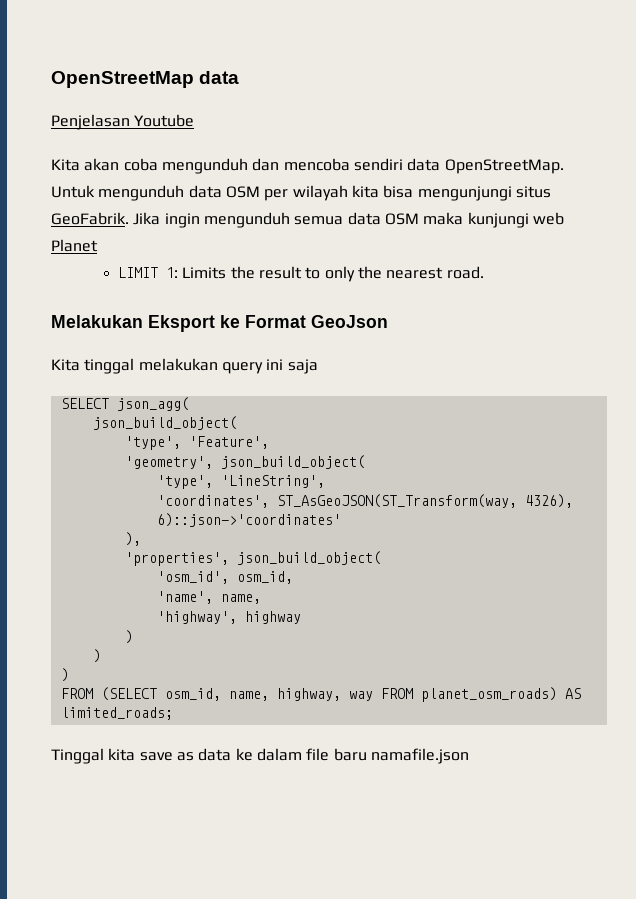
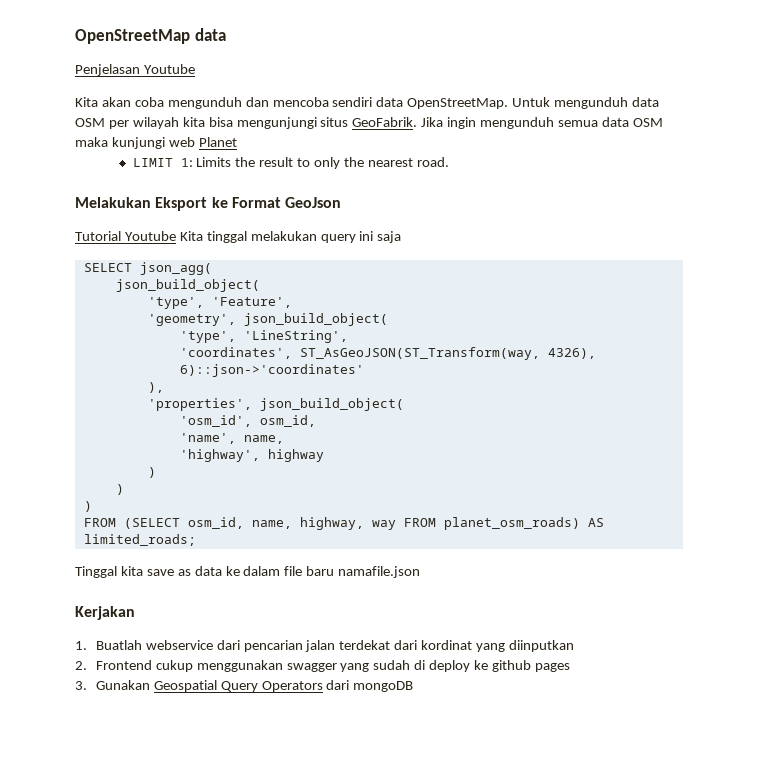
- Kita tinggal melakukan query ini saja
+ Tutorial Youtube Kita tinggal melakukan query ini saja
+ Kerjakan
+ 1. Buatlah webservice dari pencarian jalan terdekat dari kordinat yang diinputkan
+ 2. Frontend cukup menggunakan swagger yang sudah di deploy ke github pages
+ 3. Gunakan Geospatial Query Operators dari mongoDB

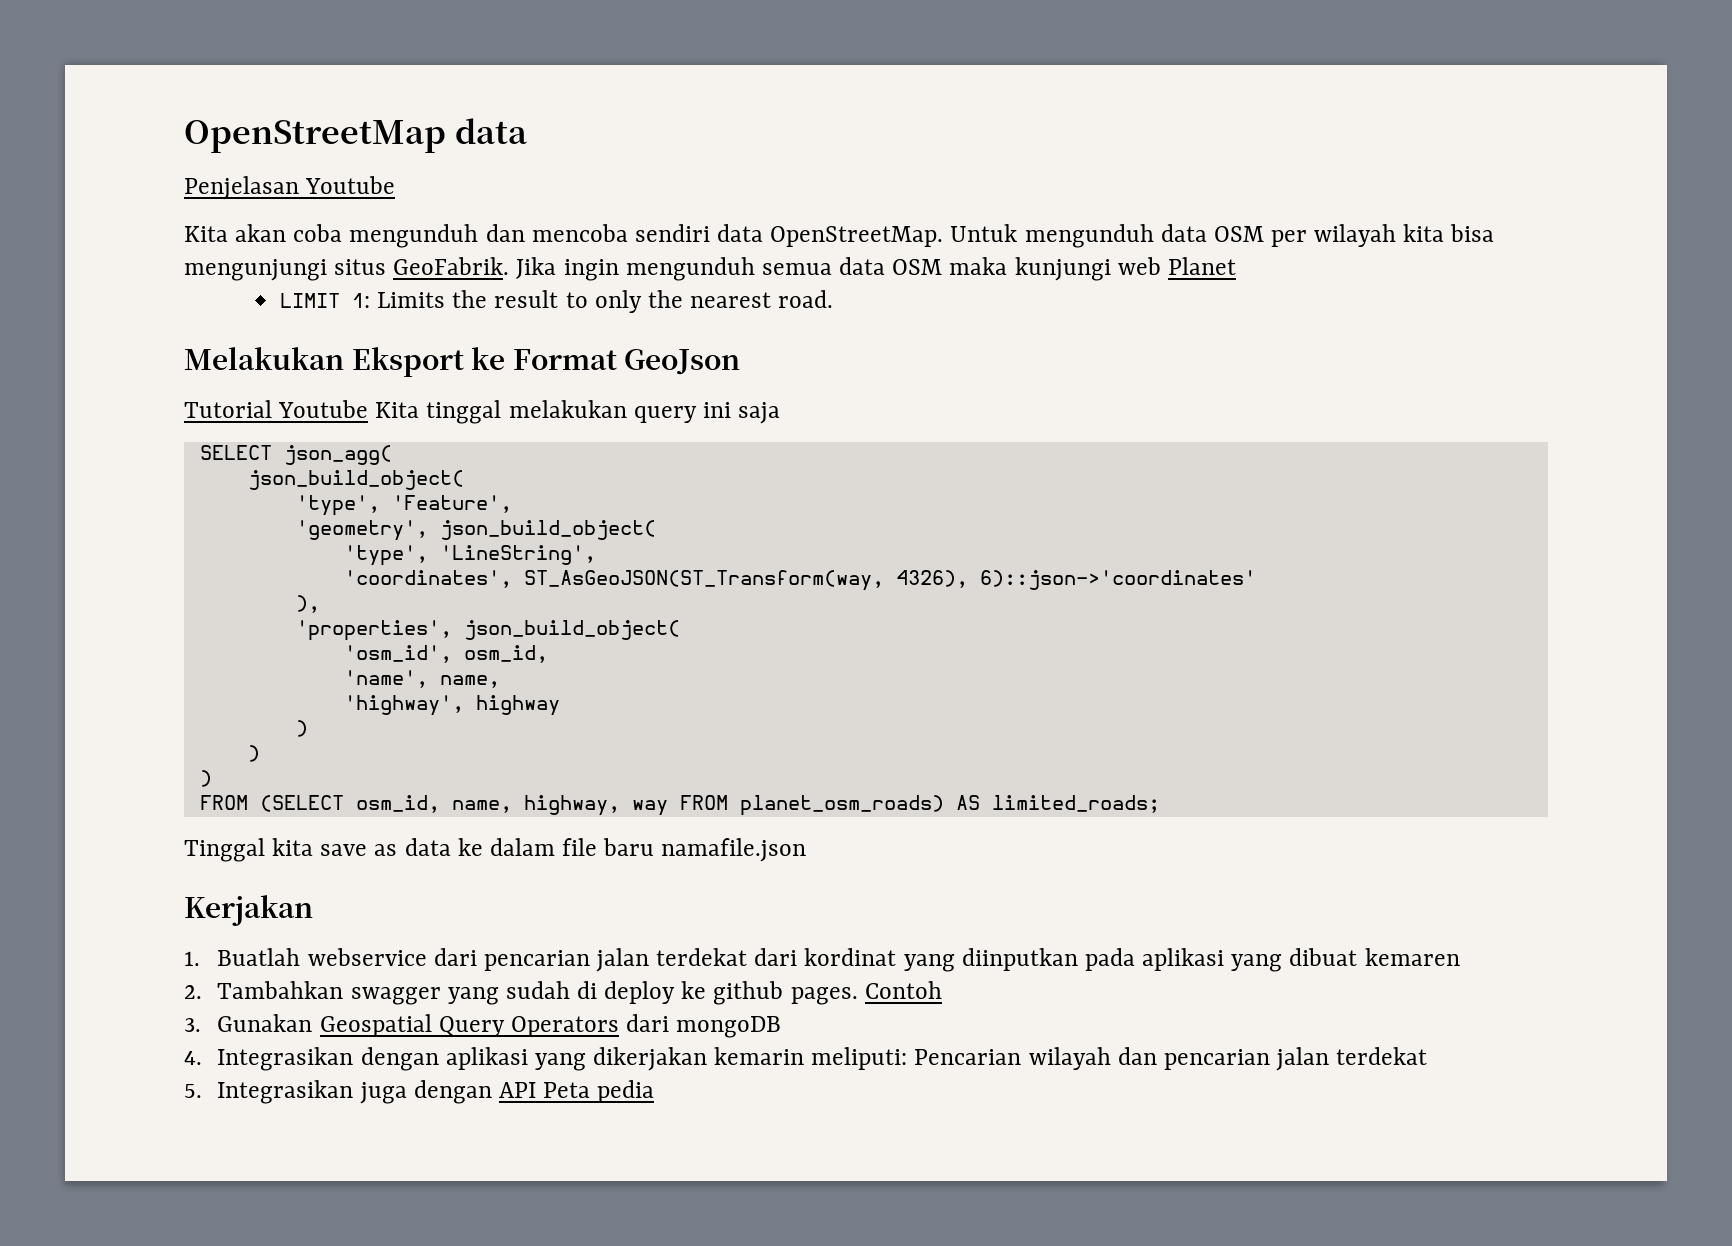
- 1. Buatlah webservice dari pencarian jalan terdekat dari kordinat yang diinputkan
- 2. Frontend cukup menggunakan swagger yang sudah di deploy ke github pages
+ 1. Buatlah webservice dari pencarian jalan terdekat dari kordinat yang diinputkan pada aplikasi yang dibuat kemaren
+ 2. Tambahkan swagger yang sudah di deploy ke github pages. Contoh
+ 4. Integrasikan dengan aplikasi yang dikerjakan kemarin meliputi: Pencarian wilayah dan pencarian jalan terdekat
+ 5. Integrasikan juga dengan API Peta pedia

